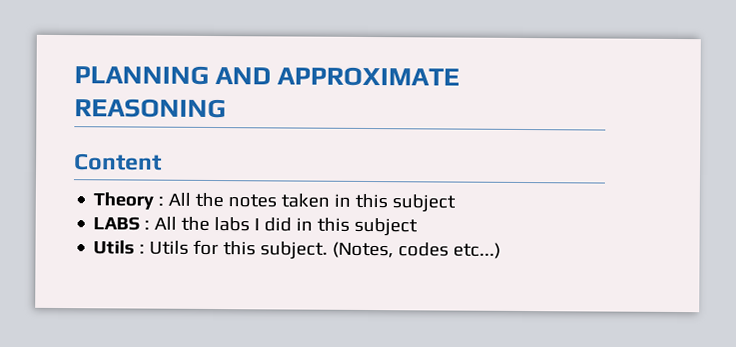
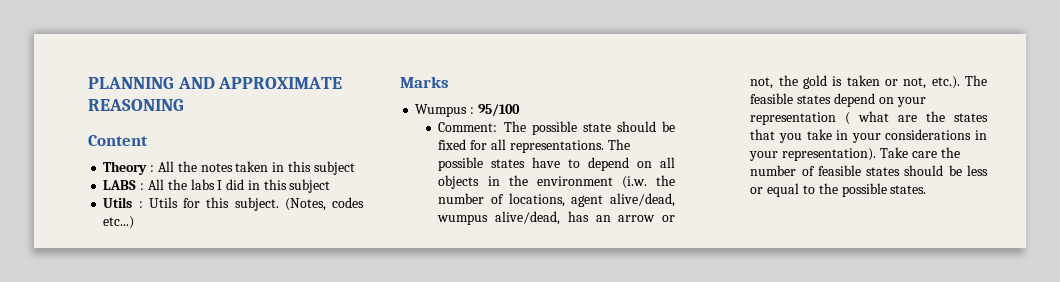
+ Marks
+ Wumpus : 95/100
+ Comment: The possible state should be fixed for all representations. The possible states have to depend on all objects in the environment (i.w. the number of locations, agent alive/dead, wumpus alive/dead, has an arrow or not, the gold is taken or not, etc.). The feasible states depend on your representation ( what are the states that you take in your considerations in your representation). Take care the number of feasible states should be less or equal to the possible states.

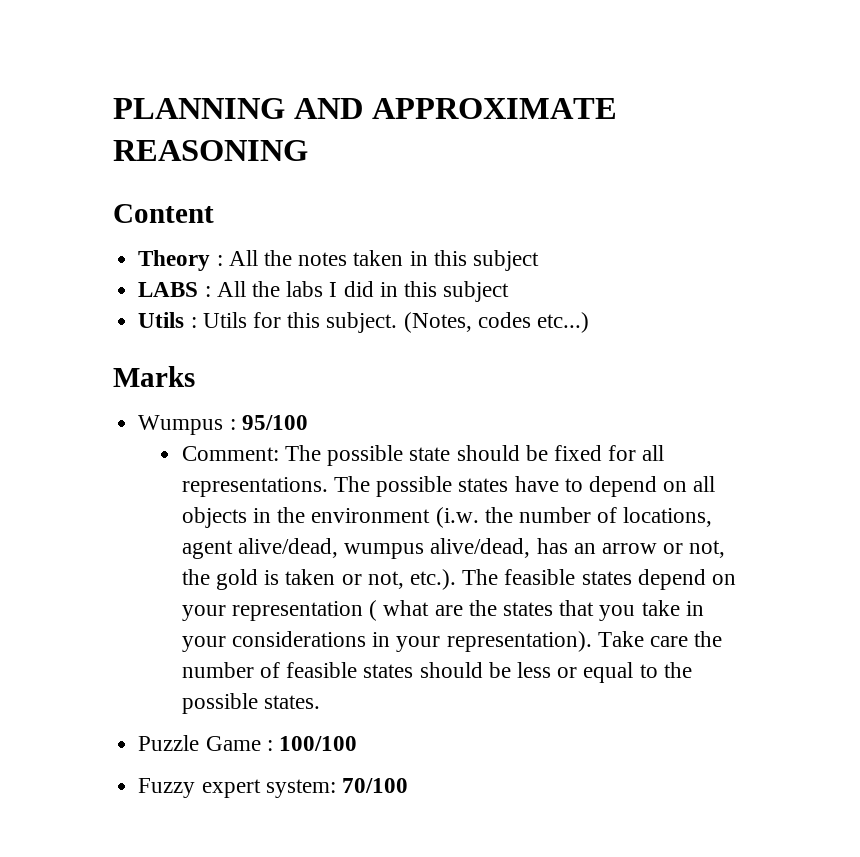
+ Puzzle Game : 100/100
+ Fuzzy expert system: 70/100

